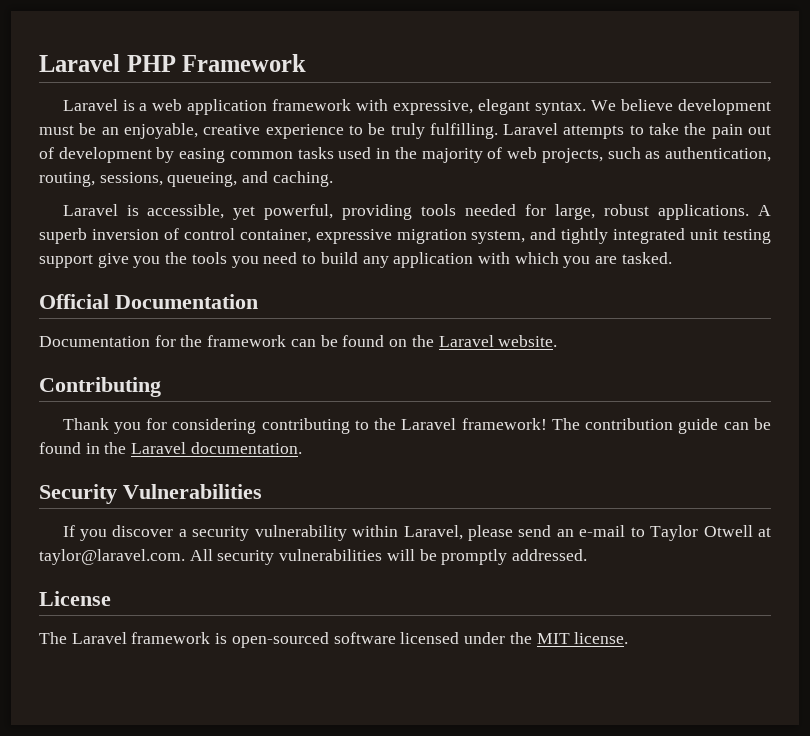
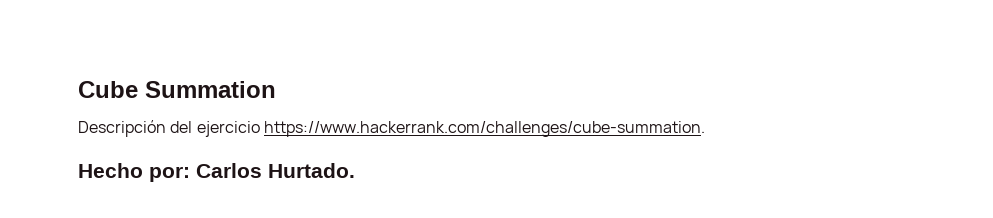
- Laravel PHP Framework
- Laravel is a web application framework with expressive, elegant syntax. We believe development must be an enjoyable, creative experience to be truly fulfilling. Laravel attempts to take the pain out of development by easing common tasks used in the majority of web projects, such as authentication, routing, sessions, queueing, and caching.
- Laravel is accessible, yet powerful, providing tools needed for large, robust applications. A superb inversion of control container, expressive migration system, and tightly integrated unit testing support give you the tools you need to build any application with which you are tasked.
- Official Documentation
- Documentation for the framework can be found on the Laravel website.
- Contributing
- Thank you for considering contributing to the Laravel framework! The contribution guide can be found in the Laravel documentation.
- Security Vulnerabilities
- If you discover a security vulnerability within Laravel, please send an e-mail to Taylor Otwell at taylor@laravel.com. All security vulnerabilities will be promptly addressed.
- License
- The Laravel framework is open-sourced software licensed under the MIT license.
+ Cube Summation
+ Descripción del ejercicio https://www.hackerrank.com/challenges/cube-summation.
+ Hecho por: Carlos Hurtado.

